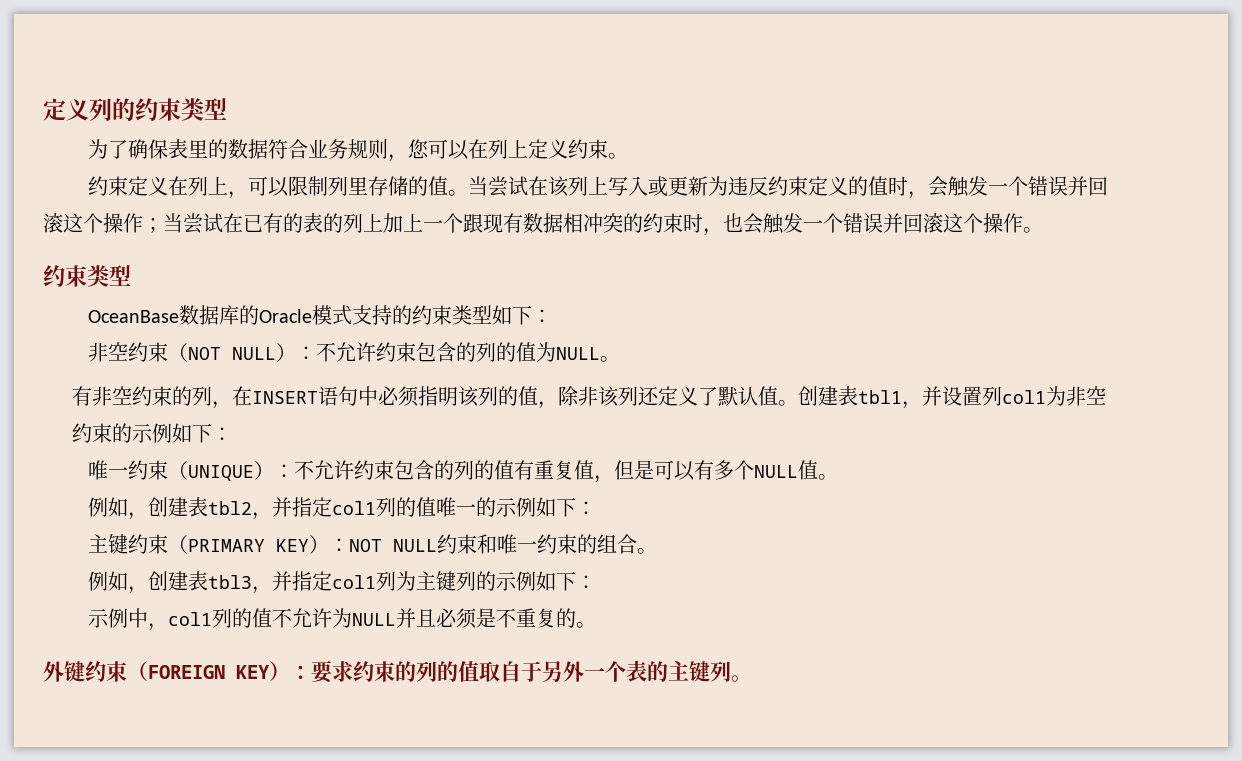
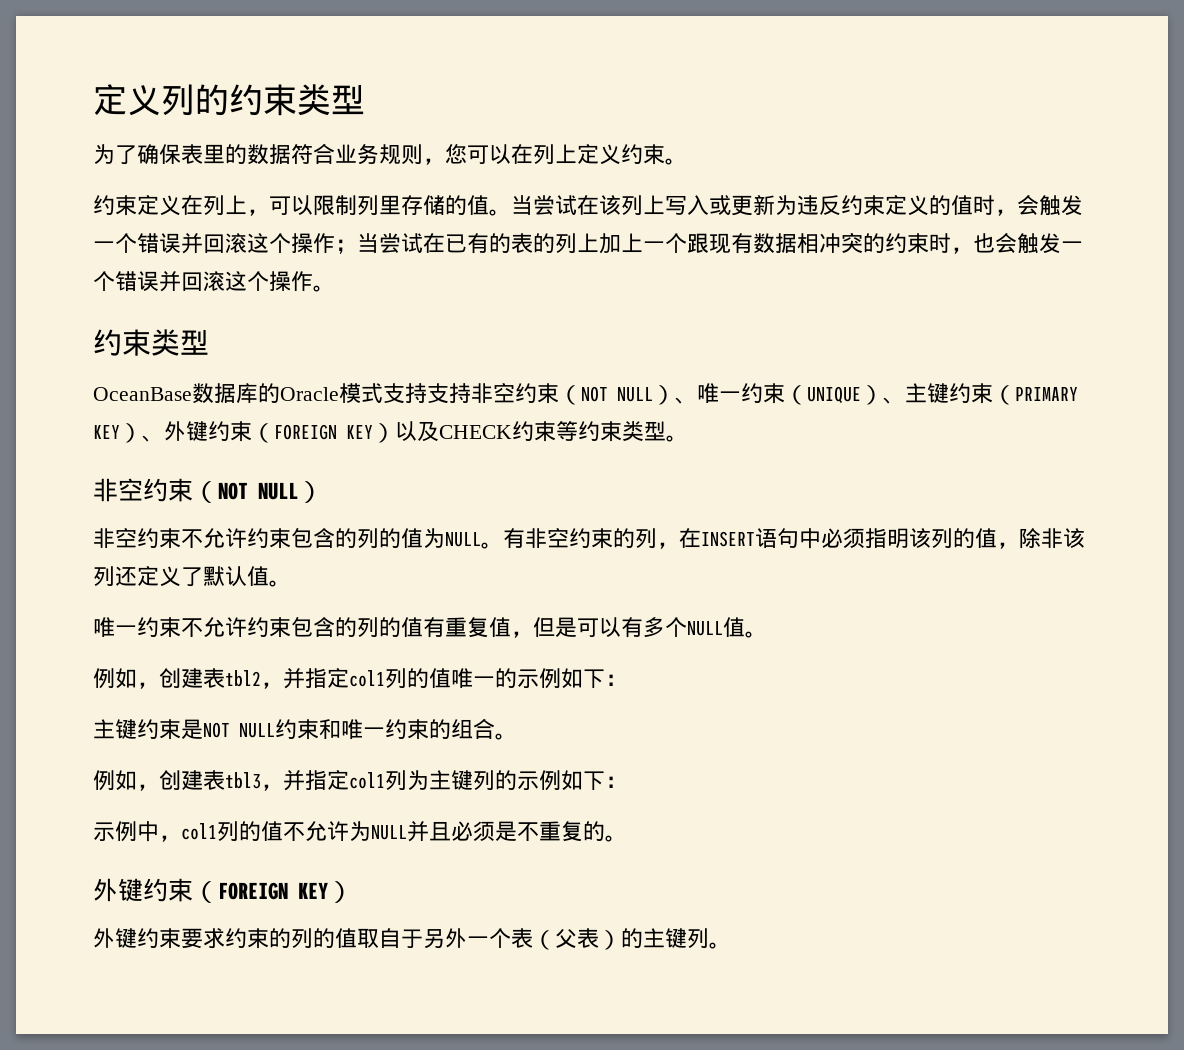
- OceanBase数据库的Oracle模式支持的约束类型如下：
- 非空约束（NOT NULL）：不允许约束包含的列的值为NULL。
- 有非空约束的列，在INSERT语句中必须指明该列的值，除非该列还定义了默认值。创建表tbl1，并设置列col1为非空约束的示例如下：
- 唯一约束（UNIQUE）：不允许约束包含的列的值有重复值，但是可以有多个NULL值。
+ OceanBase数据库的Oracle模式支持支持非空约束（NOT NULL）、唯一约束（UNIQUE）、主键约束（PRIMARY KEY）、外键约束（FOREIGN KEY）以及CHECK约束等约束类型。
+ 非空约束（NOT NULL）
+ 非空约束不允许约束包含的列的值为NULL。有非空约束的列，在INSERT语句中必须指明该列的值，除非该列还定义了默认值。
+ 唯一约束不允许约束包含的列的值有重复值，但是可以有多个NULL值。
- 主键约束（PRIMARY KEY）：NOT NULL约束和唯一约束的组合。
+ 主键约束是NOT NULL约束和唯一约束的组合。
  示例中，col1列的值不允许为NULL并且必须是不重复的。
- 外键约束（FOREIGN KEY）：要求约束的列的值取自于另外一个表的主键列。
+ 外键约束（FOREIGN KEY）
+ 外键约束要求约束的列的值取自于另外一个表（父表）的主键列。

